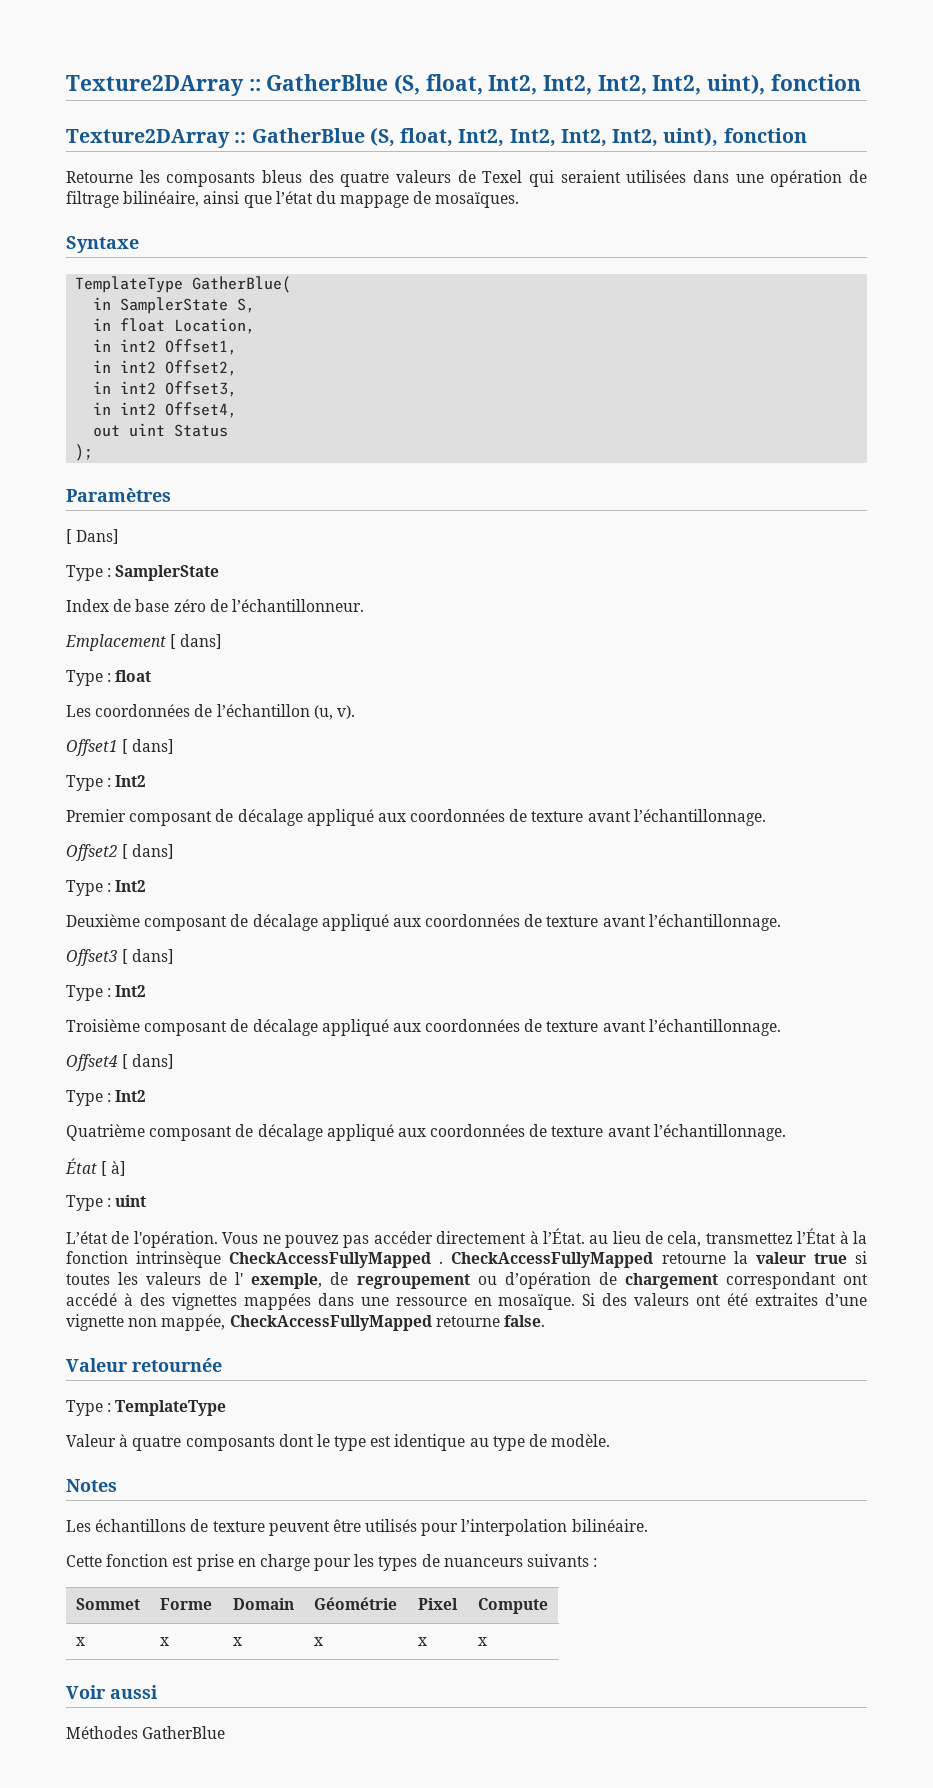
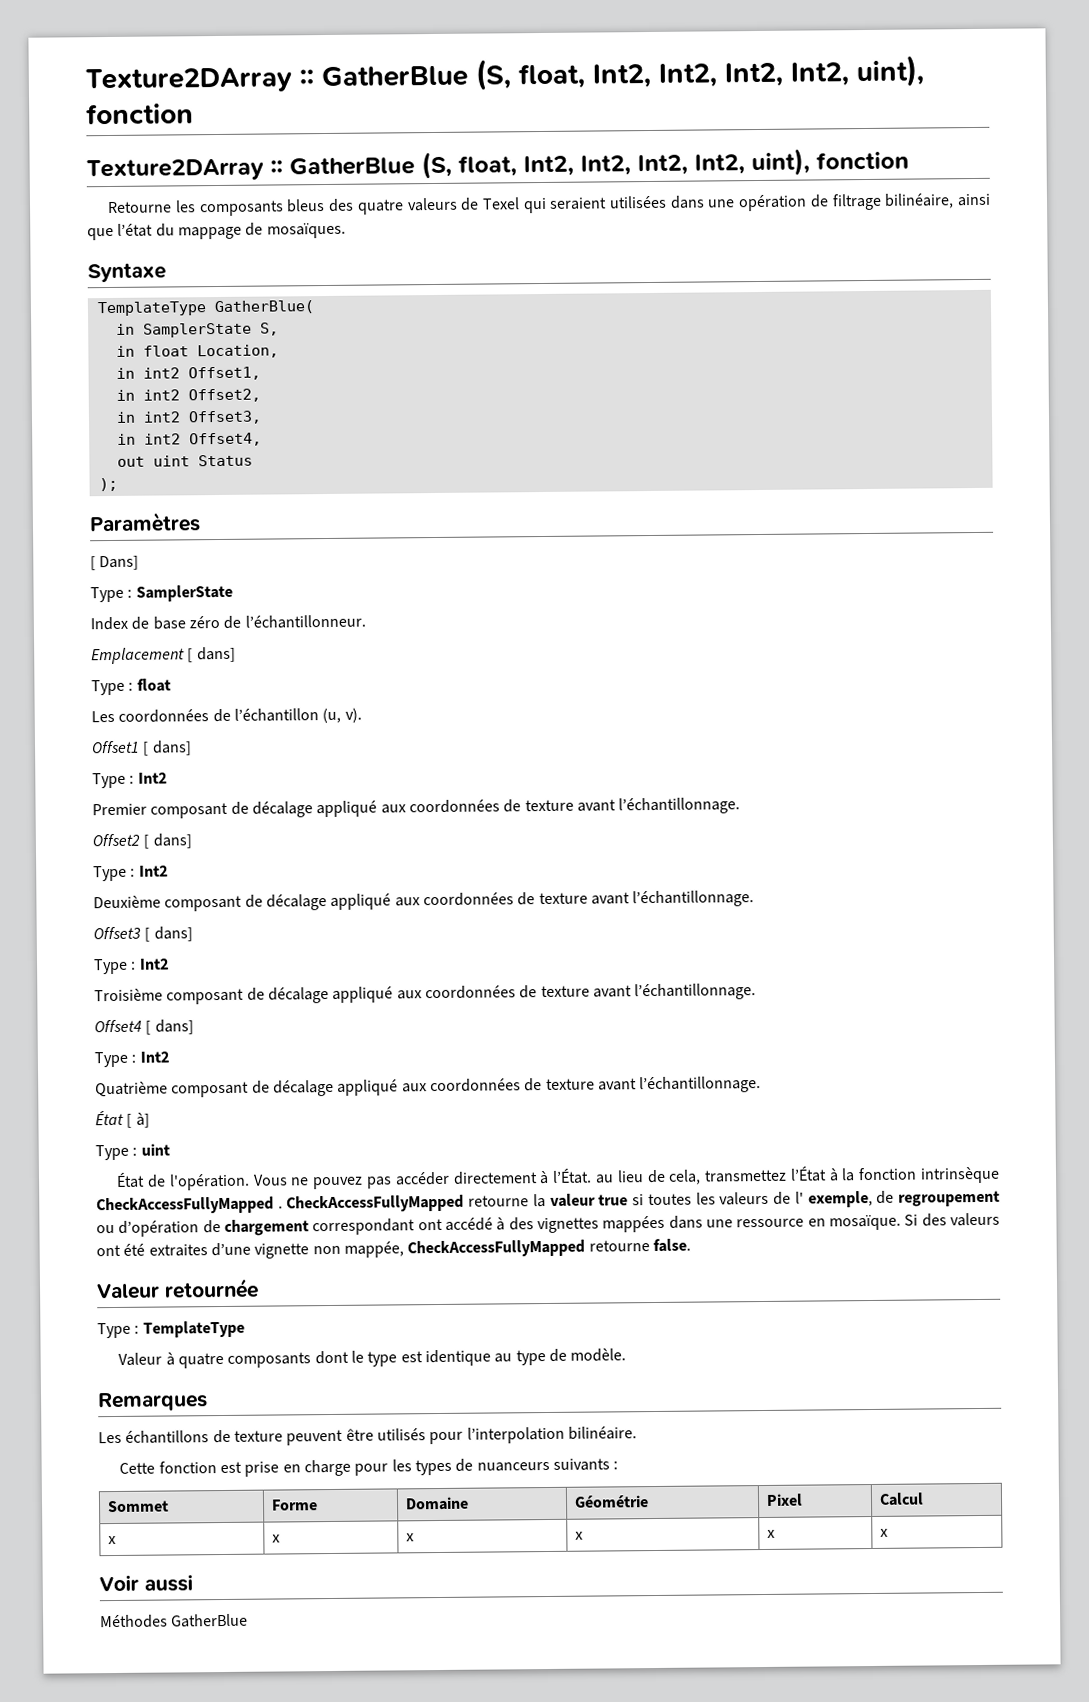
- L’état de l'opération.
+ État de l'opération.
- Notes
+ Remarques
- Sommet | Forme | Domain | Géométrie | Pixel | Compute
+ Sommet | Forme | Domaine | Géométrie | Pixel | Calcul

